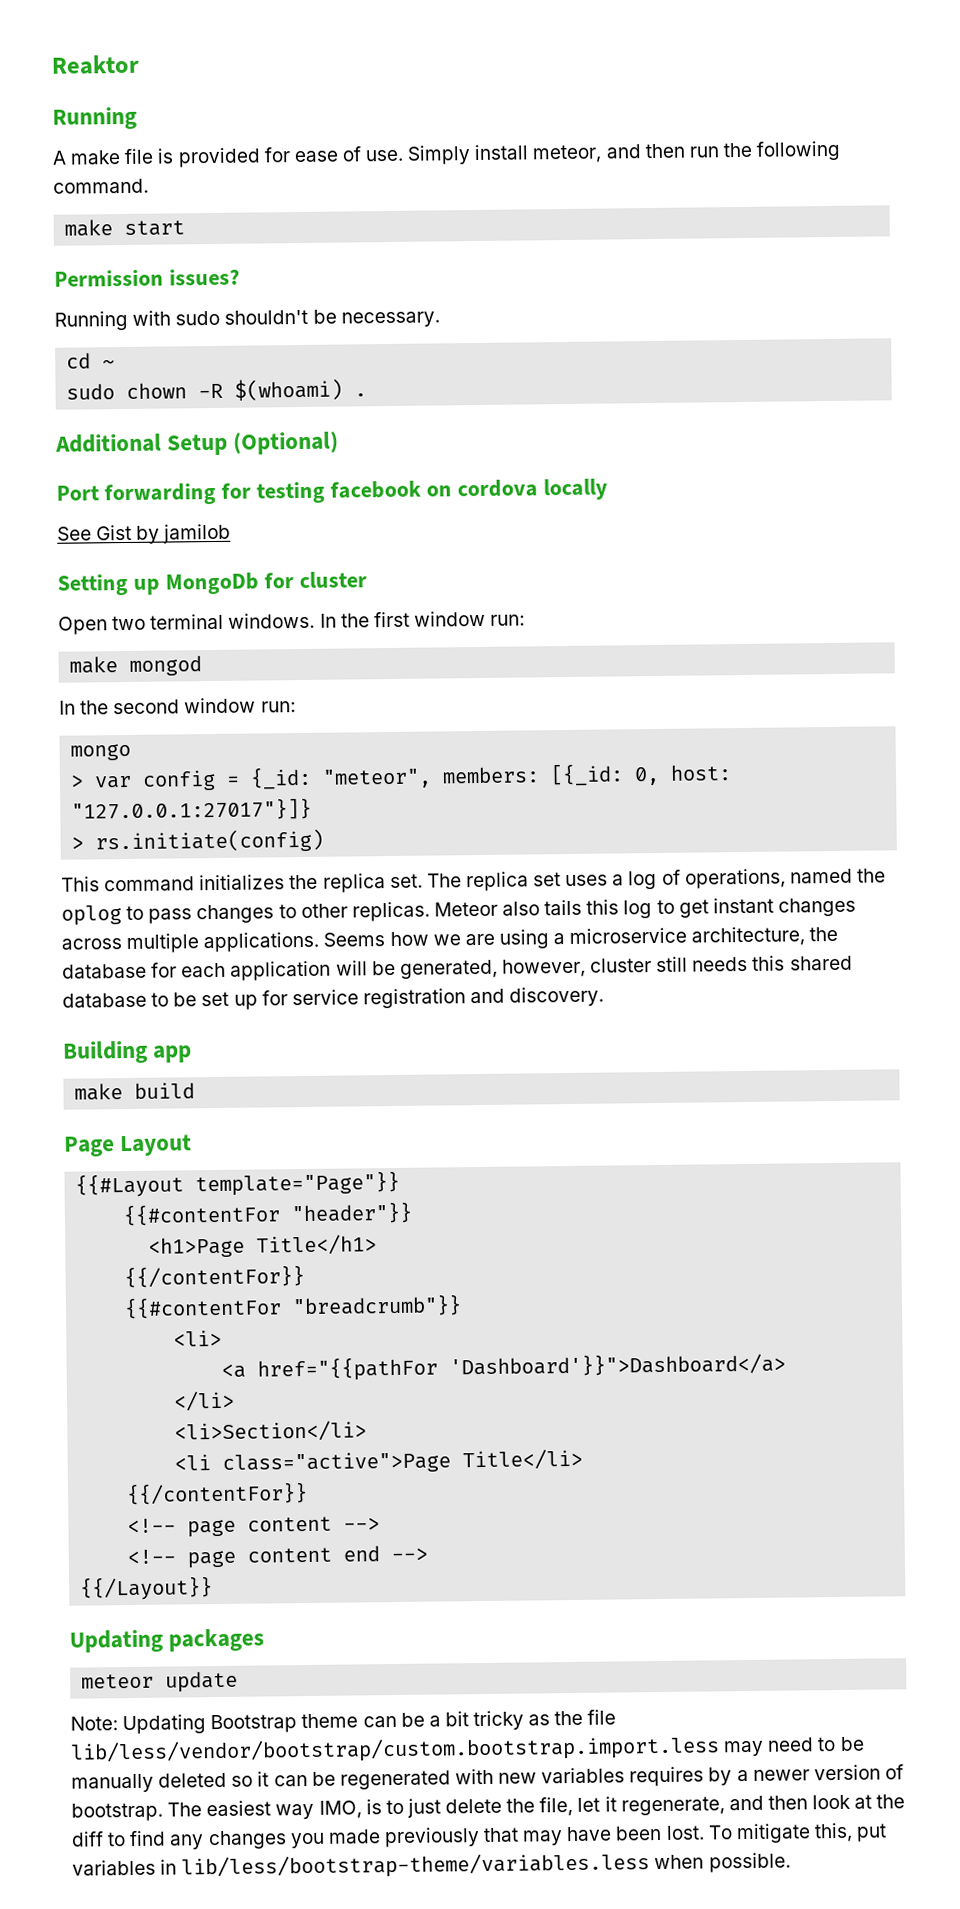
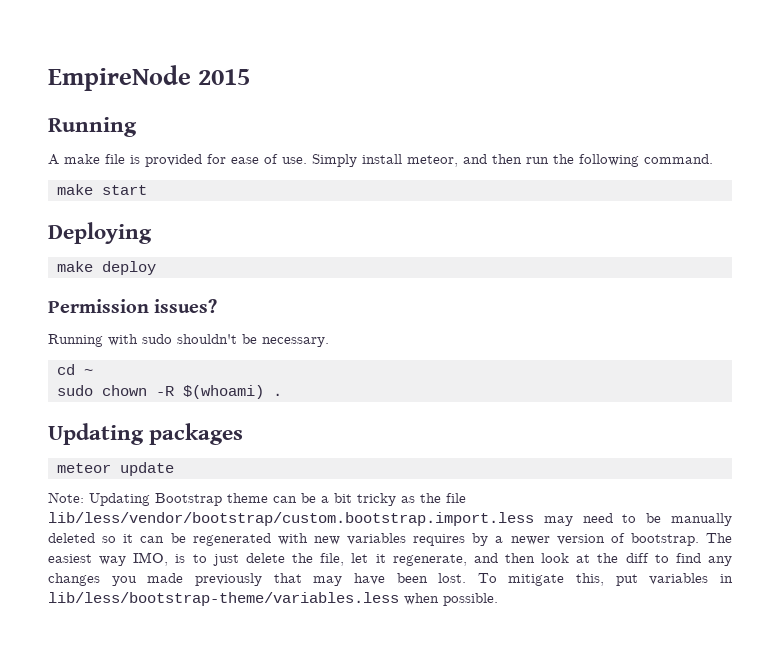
- Reaktor
+ EmpireNode 2015
+ Deploying
+ make deploy
- Additional Setup (Optional)
- Port forwarding for testing facebook on cordova locally
- See Gist by jamilob
- Setting up MongoDb for cluster
- Open two terminal windows. In the first window run:
- make mongod
- In the second window run:
- mongo
- > var config = {_id: "meteor", members: [{_id: 0, host: "127.0.0.1:27017"}]}
- > rs.initiate(config)
- This command initializes the replica set. The replica set uses a log of operations, named the oplog to pass changes to other replicas. Meteor also tails this log to get instant changes across multiple applications. Seems how we are using a microservice architecture, the database for each application will be generated, however, cluster still needs this shared database to be set up for service registration and discovery.
- Building app
- make build
- Page Layout
- {{#Layout template="Page"}}
- {{#contentFor "header"}}
- <h1>Page Title</h1>
- {{/contentFor}}
- {{#contentFor "breadcrumb"}}
- <li>
- <a href="{{pathFor 'Dashboard'}}">Dashboard</a>
- </li>
- <li>Section</li>
- <li class="active">Page Title</li>
- {{/contentFor}}
- <!-- page content -->
- <!-- page content end -->
- {{/Layout}}

